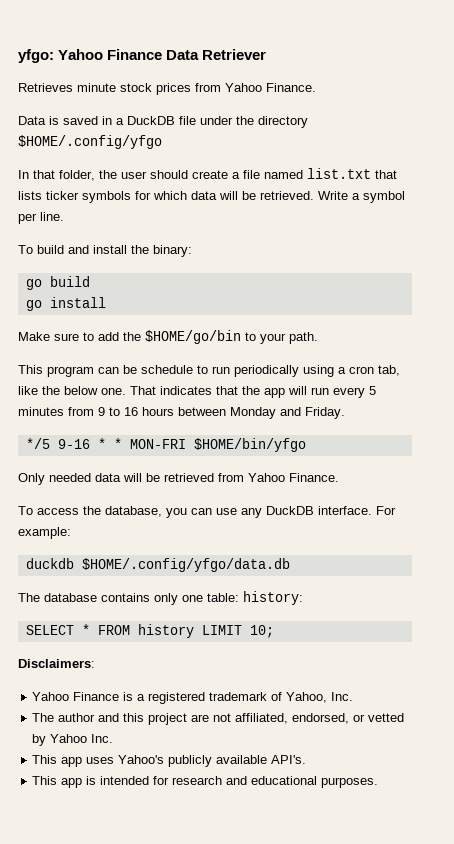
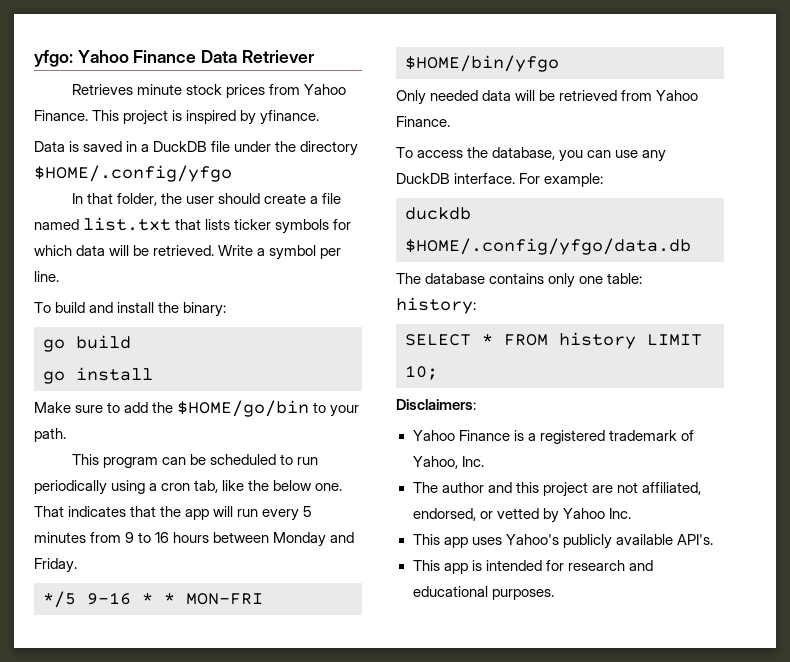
+ This project is inspired by yfinance.
- This program can be schedule to run periodically using a cron tab, like the below one.
+ This program can be scheduled to run periodically using a cron tab, like the below one.

